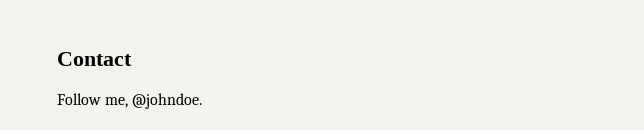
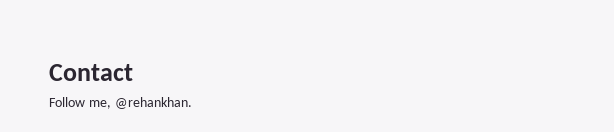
- Follow me, @johndoe.
+ Follow me, @rehankhan.

